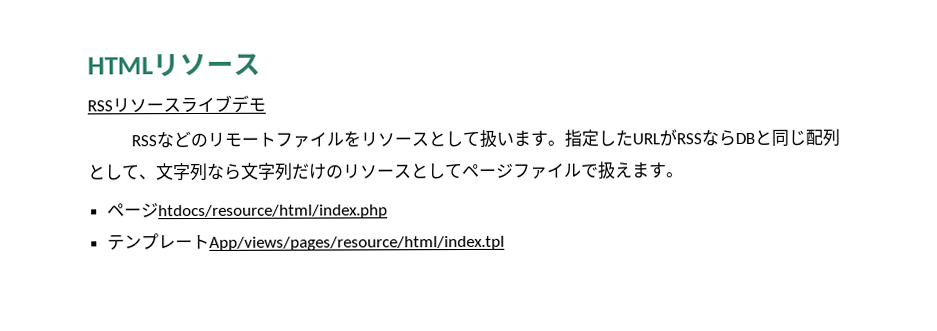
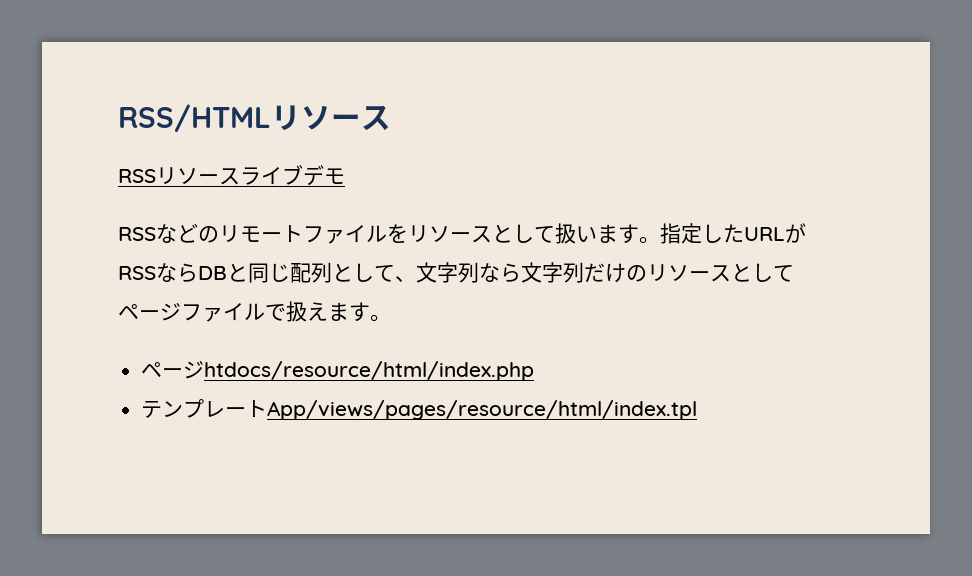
- HTMLリソース
+ RSS/HTMLリソース

